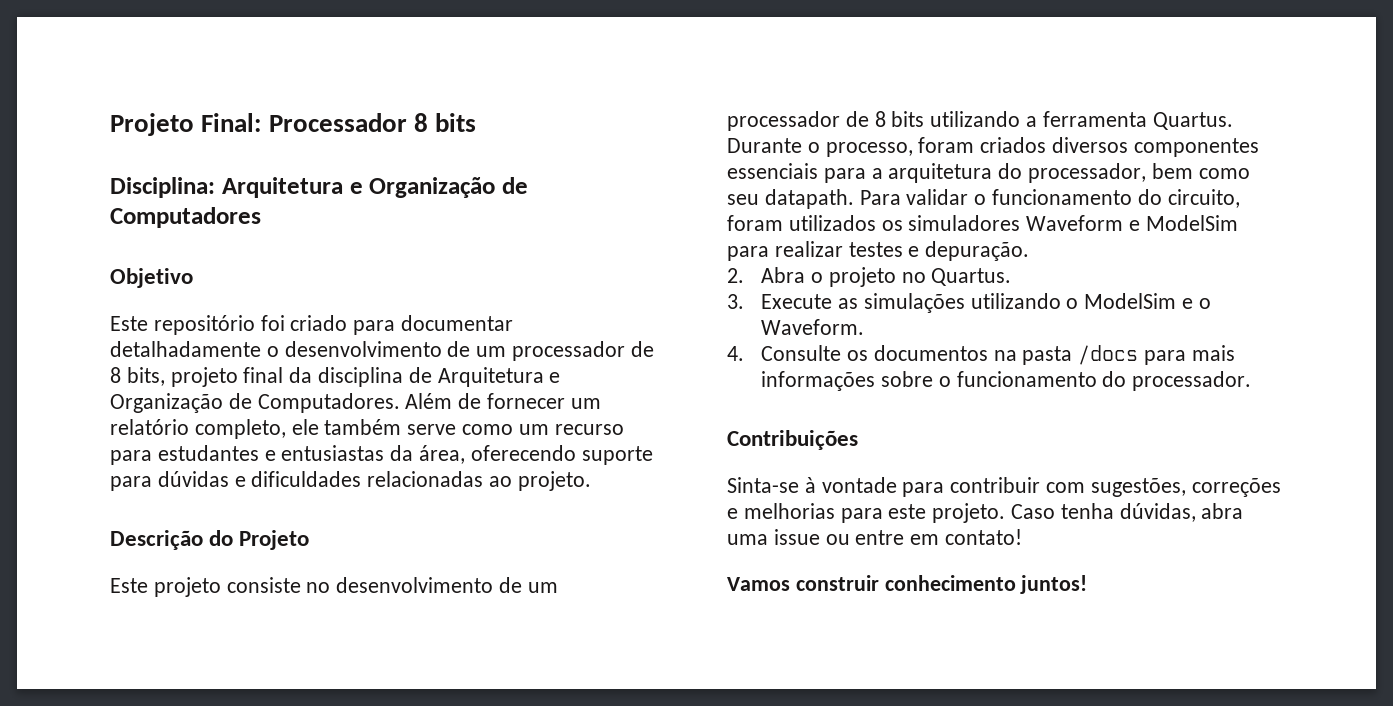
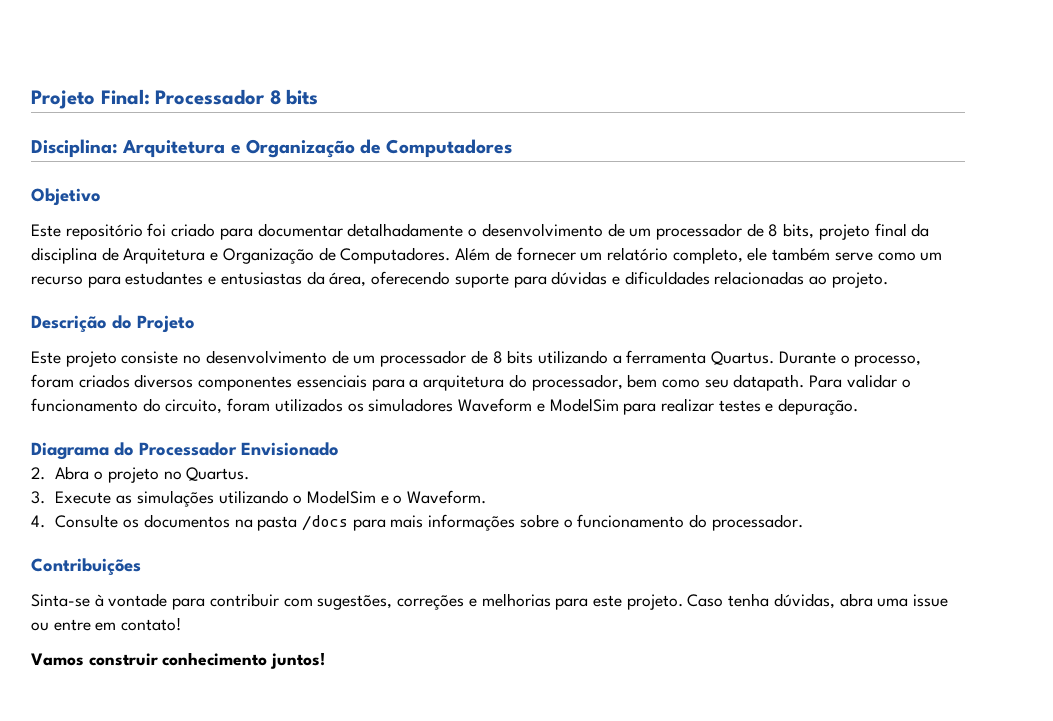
+ Diagrama do Processador Envisionado

